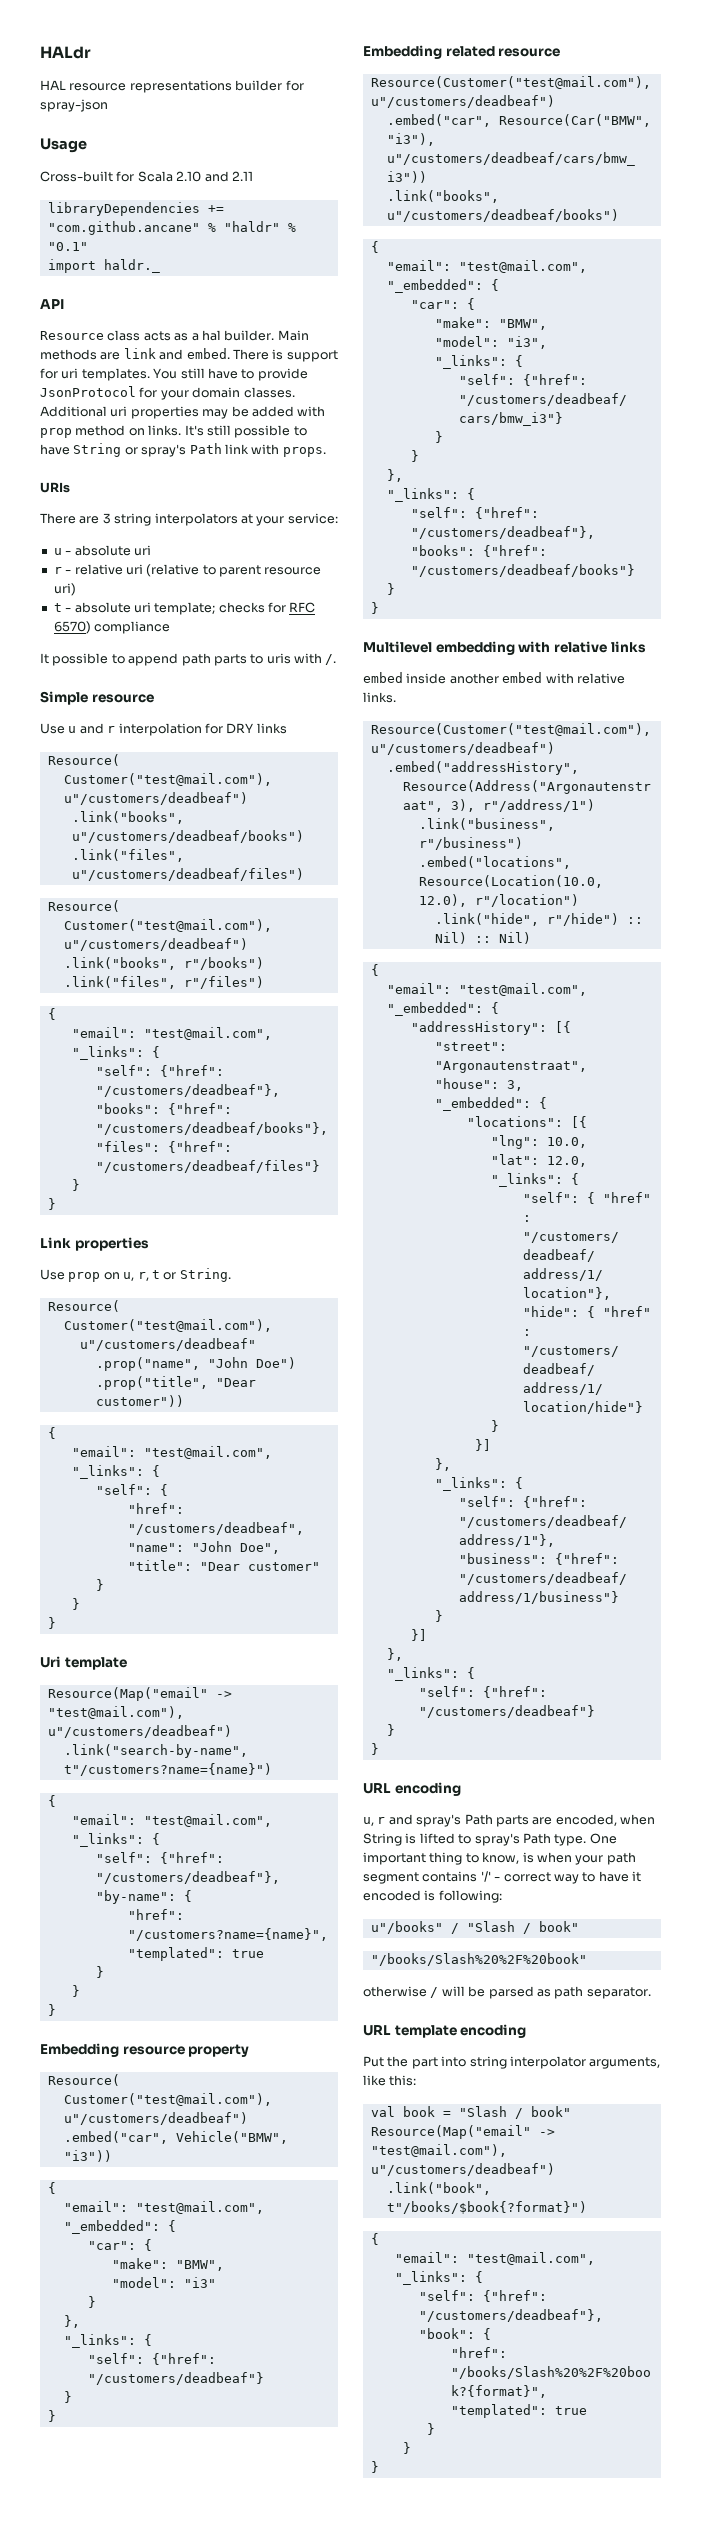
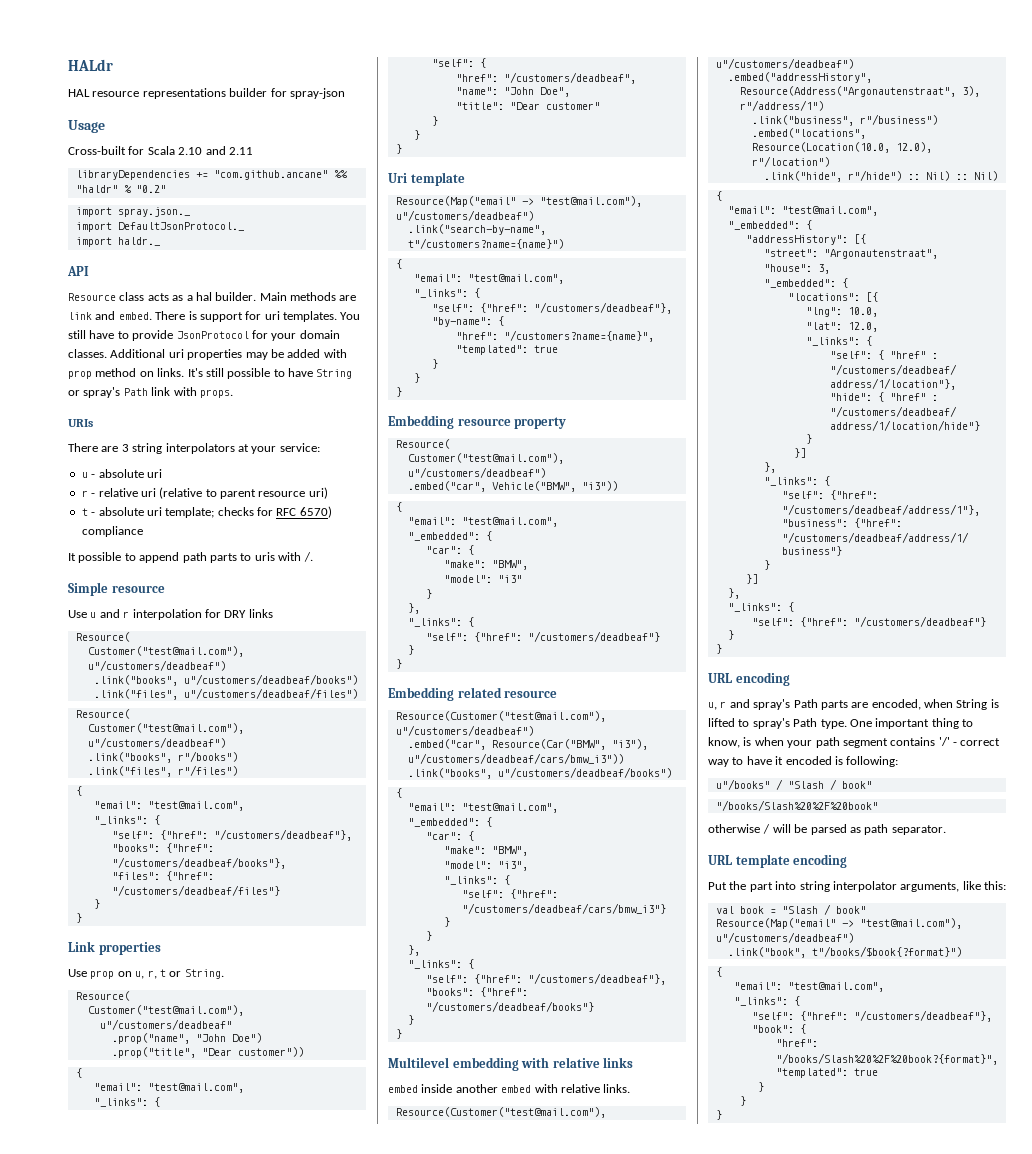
- libraryDependencies += "com.github.ancane" % "haldr" % "0.1"
+ libraryDependencies += "com.github.ancane" %% "haldr" % "0.2"
+ import spray.json._
+ import DefaultJsonProtocol._

